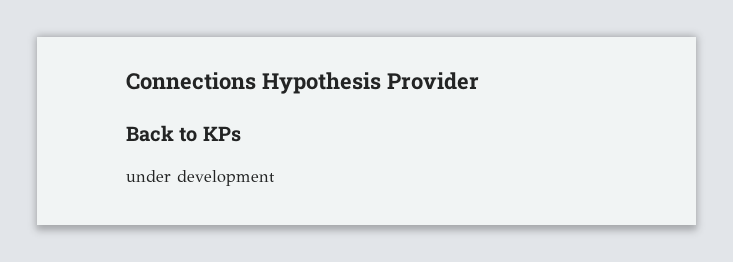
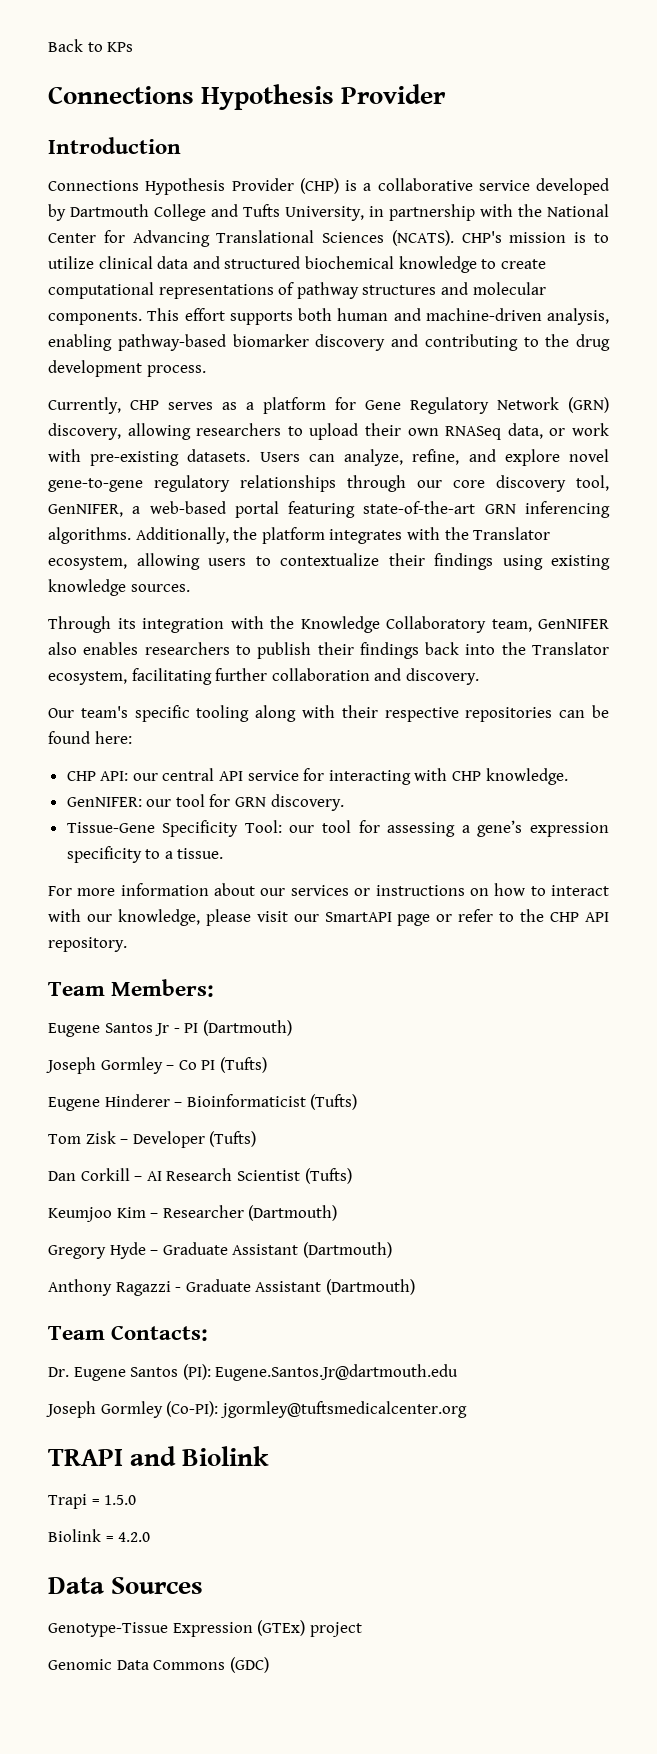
+ Back to KPs
- Back to KPs
- under development
+ Introduction
+ Connections Hypothesis Provider (CHP) is a collaborative service developed by Dartmouth College and Tufts University, in partnership with the National Center for Advancing Translational Sciences (NCATS). CHP's mission is to utilize clinical data and structured biochemical knowledge to create computational representations of pathway structures and molecular components. This effort supports both human and machine-driven analysis, enabling pathway-based biomarker discovery and contributing to the drug development process.
+ Currently, CHP serves as a platform for Gene Regulatory Network (GRN) discovery, allowing researchers to upload their own RNASeq data, or work with pre-existing datasets. Users can analyze, refine, and explore novel gene-to-gene regulatory relationships through our core discovery tool, GenNIFER, a web-based portal featuring state-of-the-art GRN inferencing algorithms. Additionally, the platform integrates with the Translator ecosystem, allowing users to contextualize their findings using existing knowledge sources.
+ Through its integration with the Knowledge Collaboratory team, GenNIFER also enables researchers to publish their findings back into the Translator ecosystem, facilitating further collaboration and discovery.
+ Our team's specific tooling along with their respective repositories can be found here:
+ CHP API: our central API service for interacting with CHP knowledge.
+ GenNIFER: our tool for GRN discovery.
+ Tissue-Gene Specificity Tool: our tool for assessing a gene’s expression specificity to a tissue.
+ For more information about our services or instructions on how to interact with our knowledge, please visit our SmartAPI page or refer to the CHP API repository.
+ Team Members:
+ Eugene Santos Jr - PI (Dartmouth)
+ Joseph Gormley – Co PI (Tufts)
+ Eugene Hinderer – Bioinformaticist (Tufts)
+ Tom Zisk – Developer (Tufts)
+ Dan Corkill – AI Research Scientist (Tufts)
+ Keumjoo Kim – Researcher (Dartmouth)
+ Gregory Hyde – Graduate Assistant (Dartmouth)
+ Anthony Ragazzi - Graduate Assistant (Dartmouth)
+ Team Contacts:
+ Dr. Eugene Santos (PI): Eugene.Santos.Jr@dartmouth.edu
+ Joseph Gormley (Co-PI): jgormley@tuftsmedicalcenter.org
+ TRAPI and Biolink
+ Trapi = 1.5.0
+ Biolink = 4.2.0
+ Data Sources
+ Genotype-Tissue Expression (GTEx) project
+ Genomic Data Commons (GDC)

